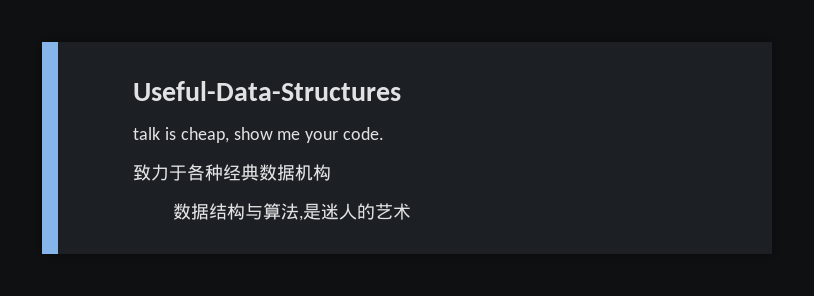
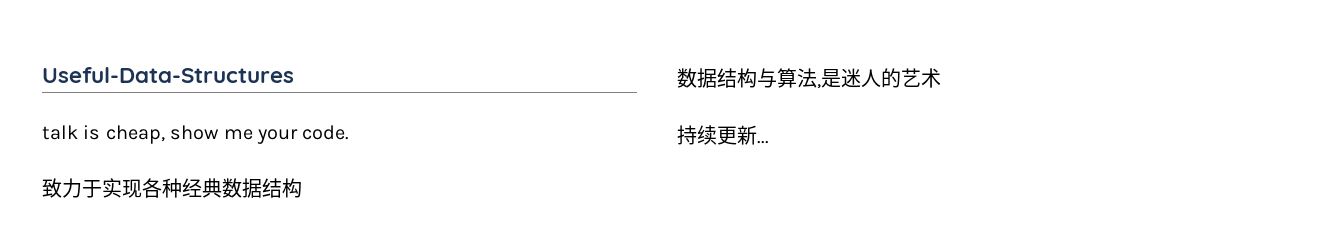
- 致力于各种经典数据机构
+ 致力于实现各种经典数据结构
+ 持续更新...

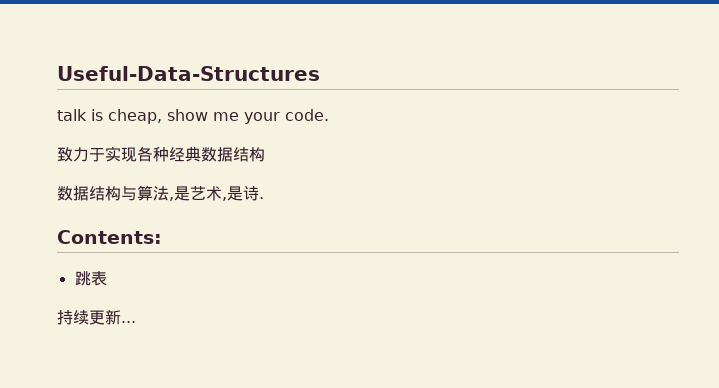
- 数据结构与算法,是迷人的艺术
+ 数据结构与算法,是艺术,是诗.
+ Contents:
+ 跳表

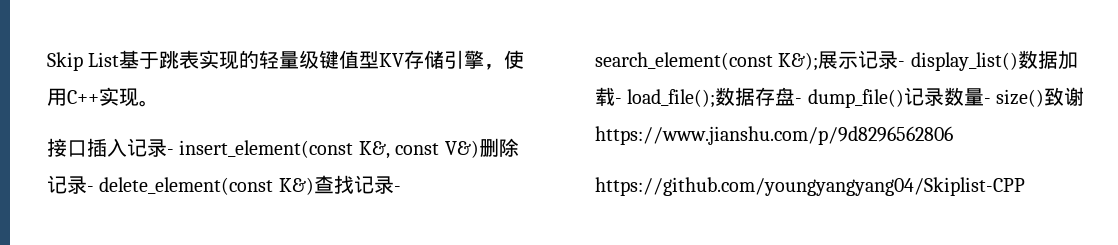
- Useful-Data-Structures
- talk is cheap, show me your code.
- 致力于实现各种经典数据结构
- 数据结构与算法,是艺术,是诗.
- Contents:
- 跳表
- 持续更新...
+ Skip List基于跳表实现的轻量级键值型KV存储引擎，使用C++实现。
+ 接口插入记录- insert_element(const K&, const V&)删除记录- delete_element(const K&)查找记录- search_element(const K&);展示记录- display_list()数据加载- load_file();数据存盘- dump_file()记录数量- size()致谢https://www.jianshu.com/p/9d8296562806
+ https://github.com/youngyangyang04/Skiplist-CPP

